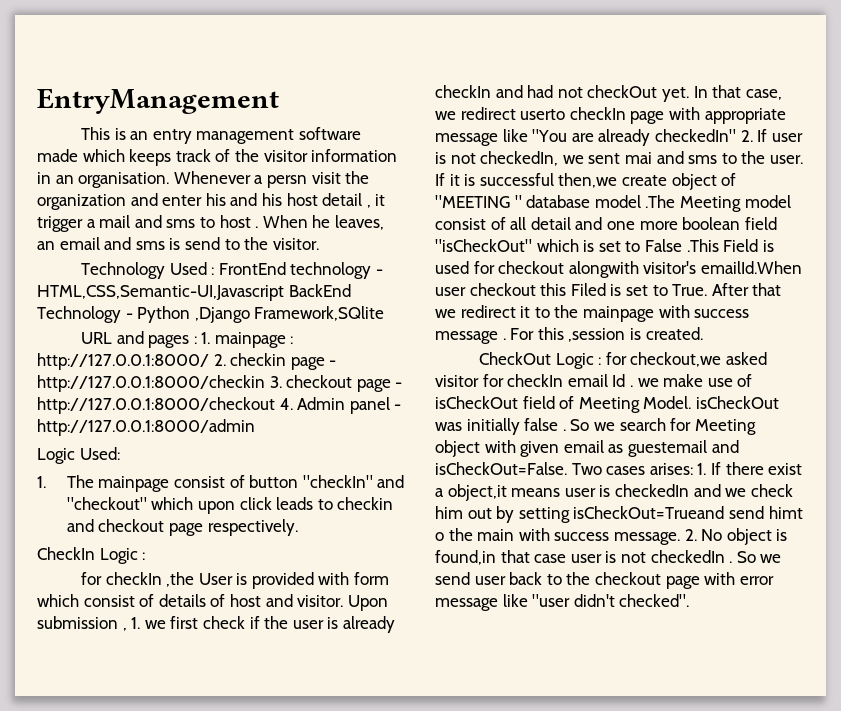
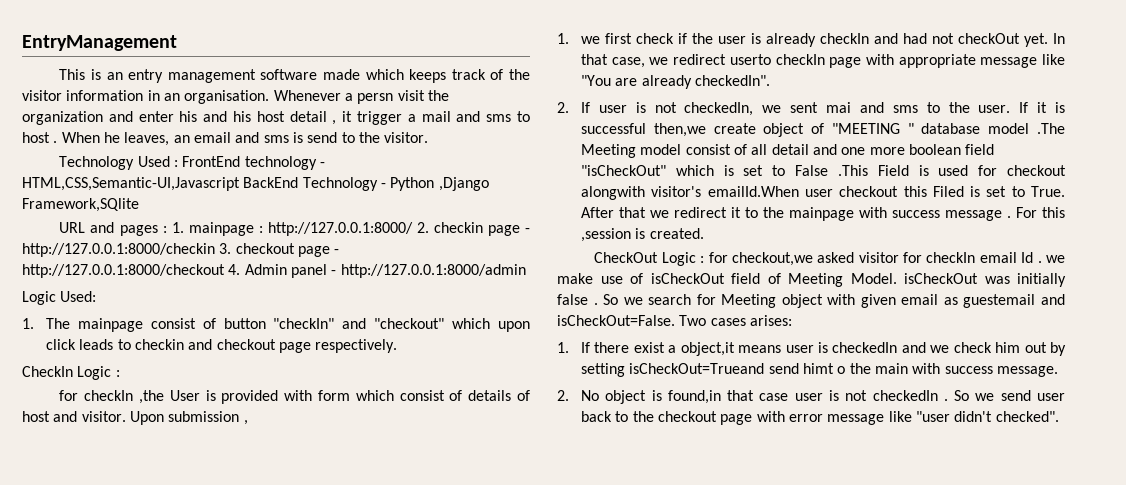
- Upon submission , 1. we first check if the user is already checkIn and had not checkOut yet.
+ Upon submission ,
+ 1. we first check if the user is already checkIn and had not checkOut yet.
- In that case, we redirect userto checkIn page with appropriate message like "You are already checkedIn" 2. If user is not checkedIn, we sent mai and sms to the user.
+ In that case, we redirect userto checkIn page with appropriate message like "You are already checkedIn".
+ 2. If user is not checkedIn, we sent mai and sms to the user.
- Two cases arises: 1. If there exist a object,it means user is checkedIn and we check him out by setting isCheckOut=Trueand send himt o the main with success message. 2. No object is found,in that case user is not checkedIn .
+ Two cases arises:
+ 1. If there exist a object,it means user is checkedIn and we check him out by setting isCheckOut=Trueand send himt o the main with success message.
+ 2. No object is found,in that case user is not checkedIn .

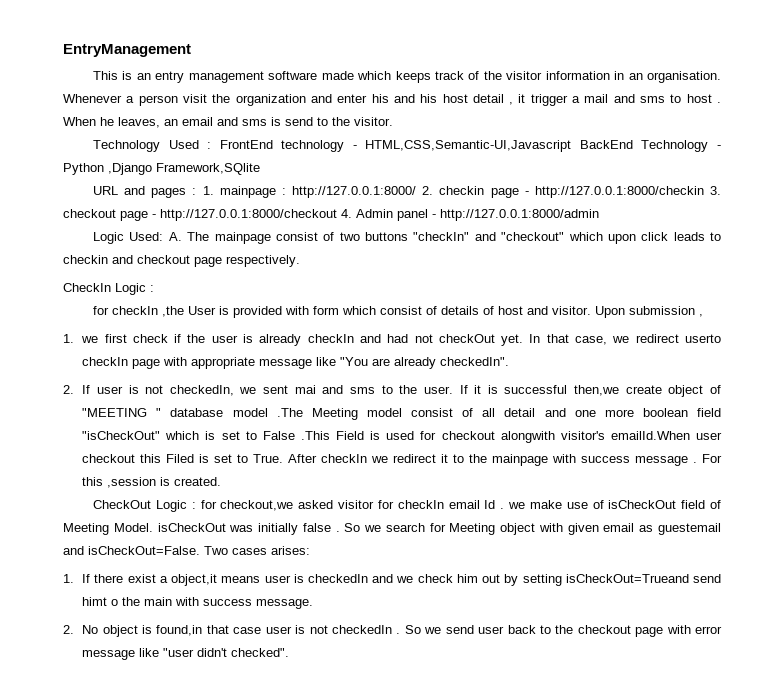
- Whenever a persn visit the organization and enter his and his host detail , it trigger a mail and sms to host .
+ Whenever a person visit the organization and enter his and his host detail , it trigger a mail and sms to host .
- Logic Used:
- 1. The mainpage consist of button "checkIn" and "checkout" which upon click leads to checkin and checkout page respectively.
+ Logic Used: A. The mainpage consist of two buttons "checkIn" and "checkout" which upon click leads to checkin and checkout page respectively.
- After that we redirect it to the mainpage with success message .
+ After checkIn we redirect it to the mainpage with success message .

